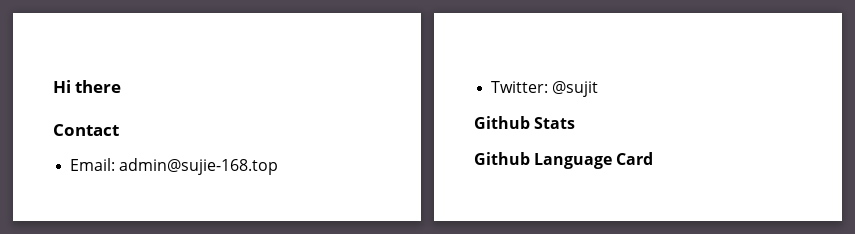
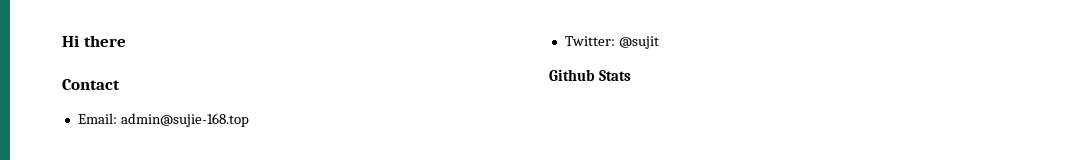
- Github Language Card

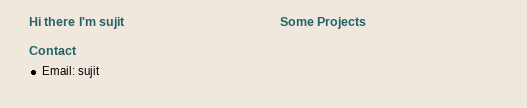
- Hi there
+ Hi there I'm sujit
- Email: admin@sujie-168.top
- Twitter: @sujit
- Github Stats
+ Email: sujit
+ Some Projects

